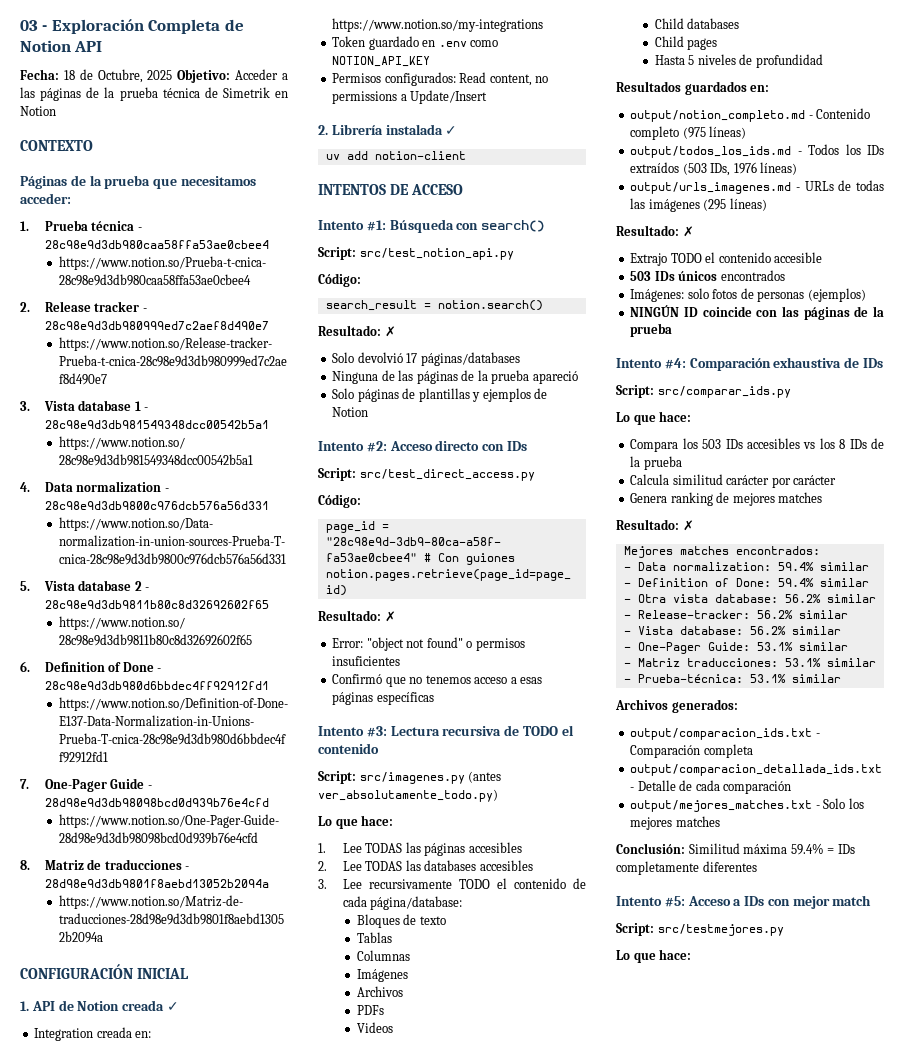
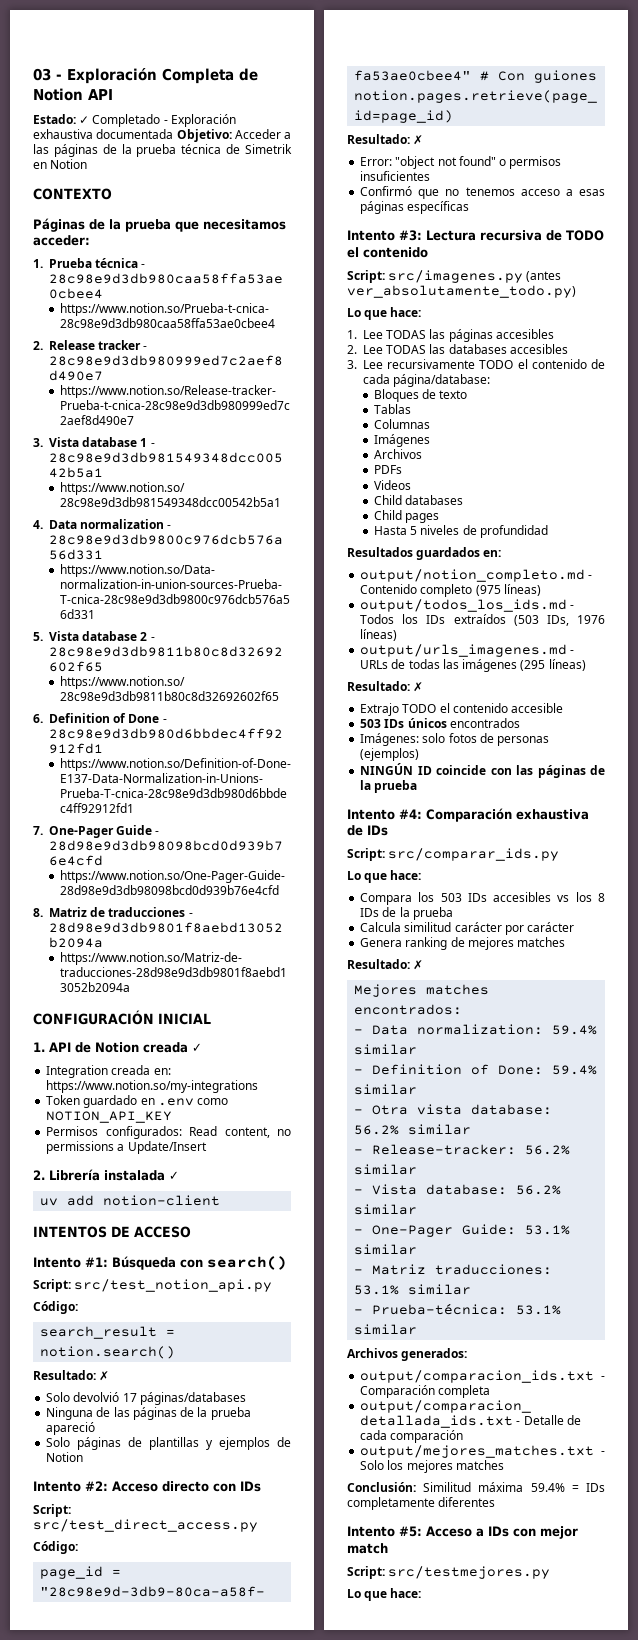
- Fecha: 18 de Octubre, 2025 Objetivo: Acceder a las páginas de la prueba técnica de Simetrik en Notion
+ Estado: ✓ Completado - Exploración exhaustiva documentada Objetivo: Acceder a las páginas de la prueba técnica de Simetrik en Notion

